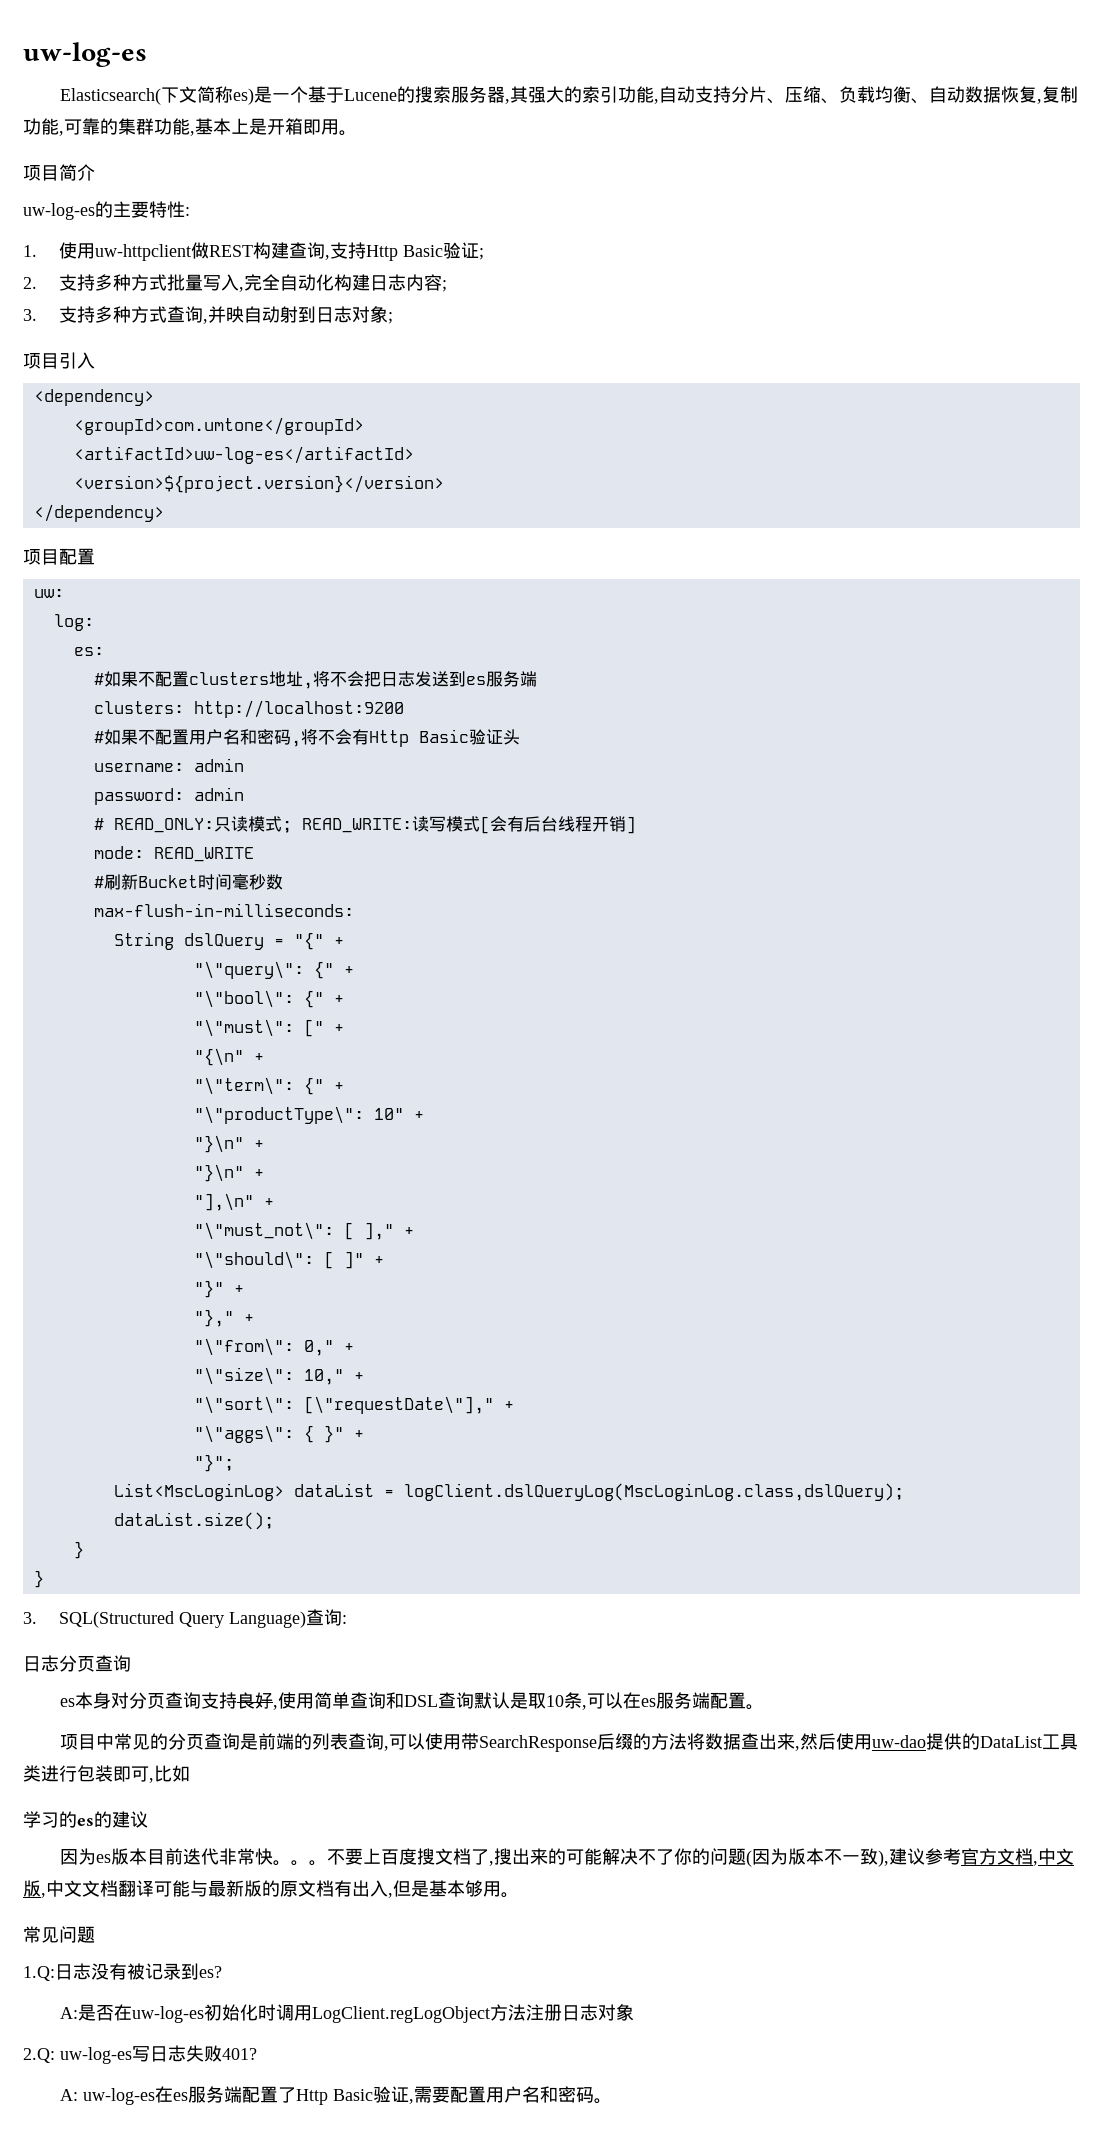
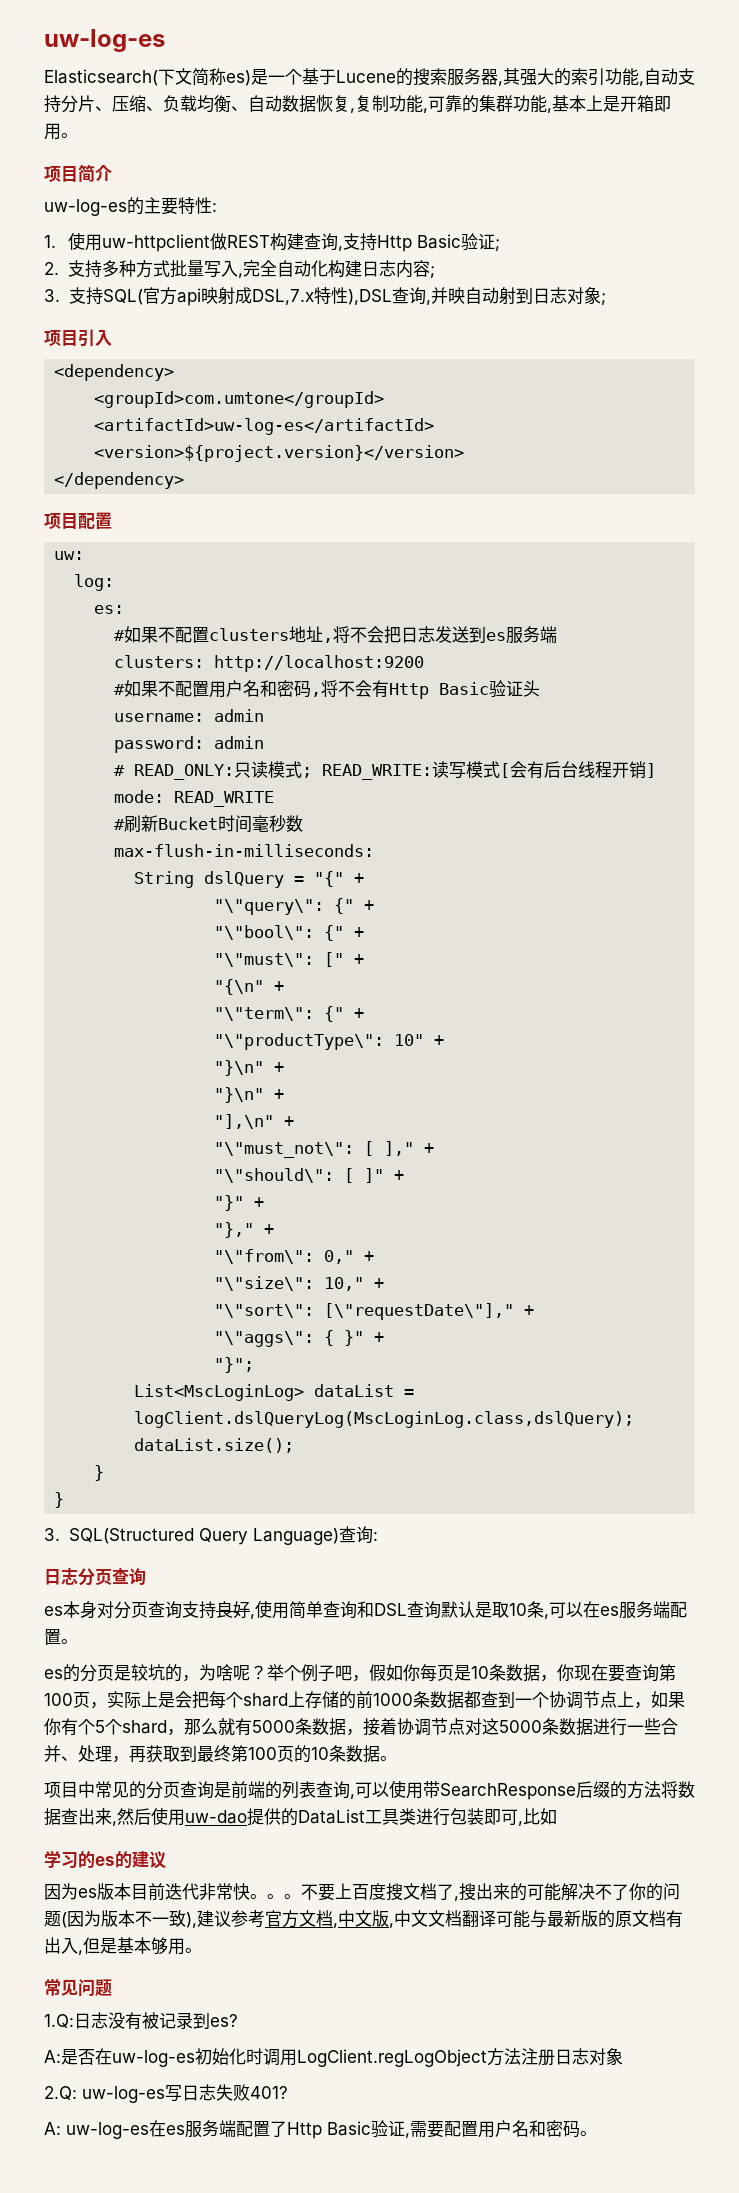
- 3.支持多种方式查询,并映自动射到日志对象;
+ 3.支持SQL(官方api映射成DSL,7.x特性),DSL查询,并映自动射到日志对象;
+ es的分页是较坑的，为啥呢？举个例子吧，假如你每页是10条数据，你现在要查询第100页，实际上是会把每个shard上存储的前1000条数据都查到一个协调节点上，如果你有个5个shard，那么就有5000条数据，接着协调节点对这5000条数据进行一些合并、处理，再获取到最终第100页的10条数据。

